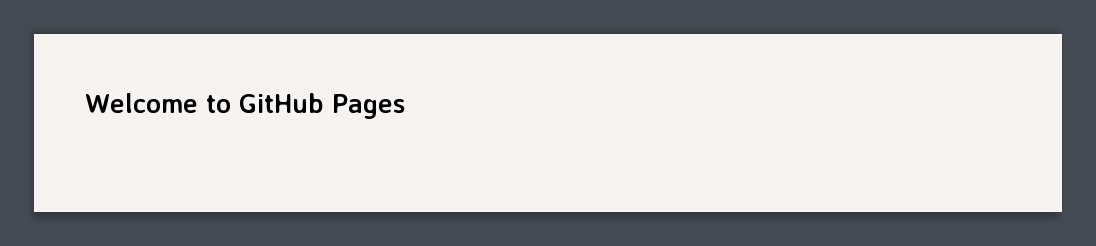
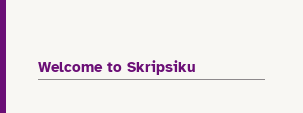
- Welcome to GitHub Pages
+ Welcome to Skripsiku

